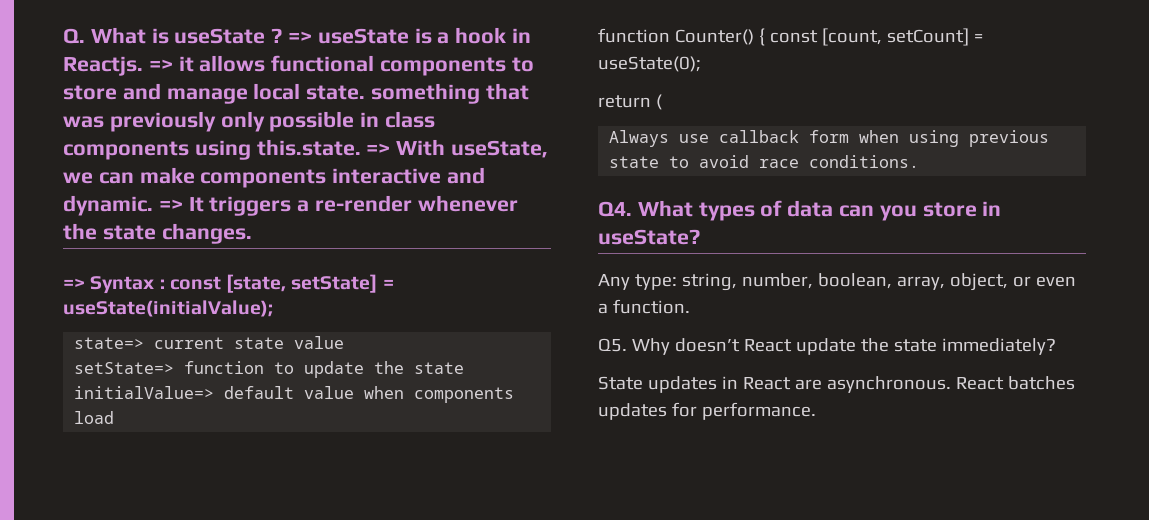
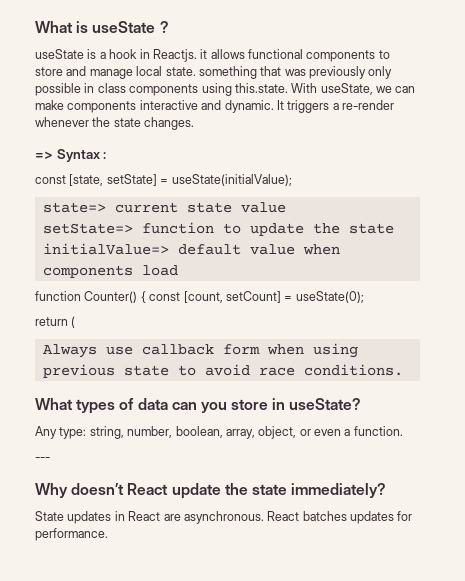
- Q. What is useState ? => useState is a hook in Reactjs. => it allows functional components to store and manage local state. something that was previously only possible in class components using this.state. => With useState, we can make components interactive and dynamic.
+ What is useState ?
+ useState is a hook in Reactjs. it allows functional components to store and manage local state. something that was previously only possible in class components using this.state. With useState, we can make components interactive and dynamic.
- => It triggers a re-render whenever the state changes.
+ It triggers a re-render whenever the state changes.
- => Syntax : const [state, setState] = useState(initialValue);
+ => Syntax :
+ const [state, setState] = useState(initialValue);
- Q4. What types of data can you store in useState?
+ What types of data can you store in useState?
- Q5. Why doesn’t React update the state immediately?
+ ---
+ Why doesn’t React update the state immediately?

